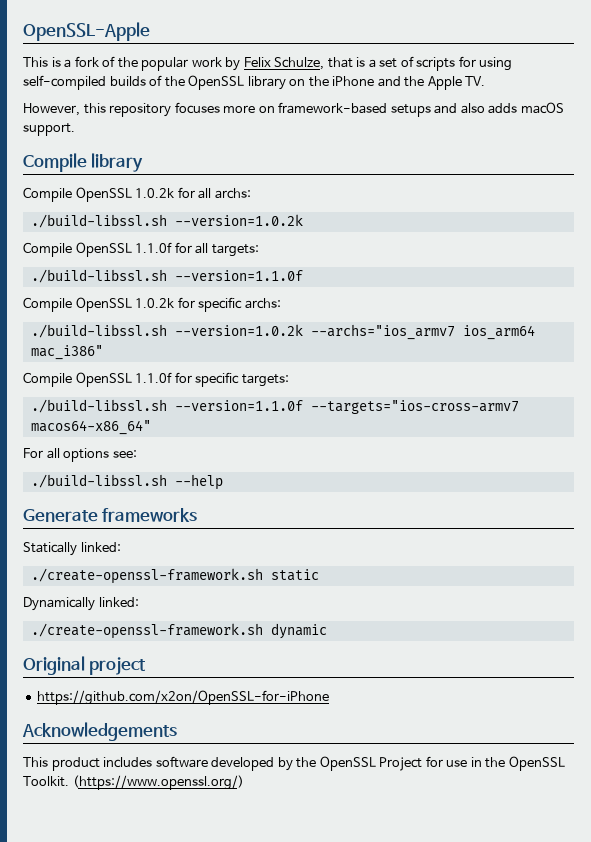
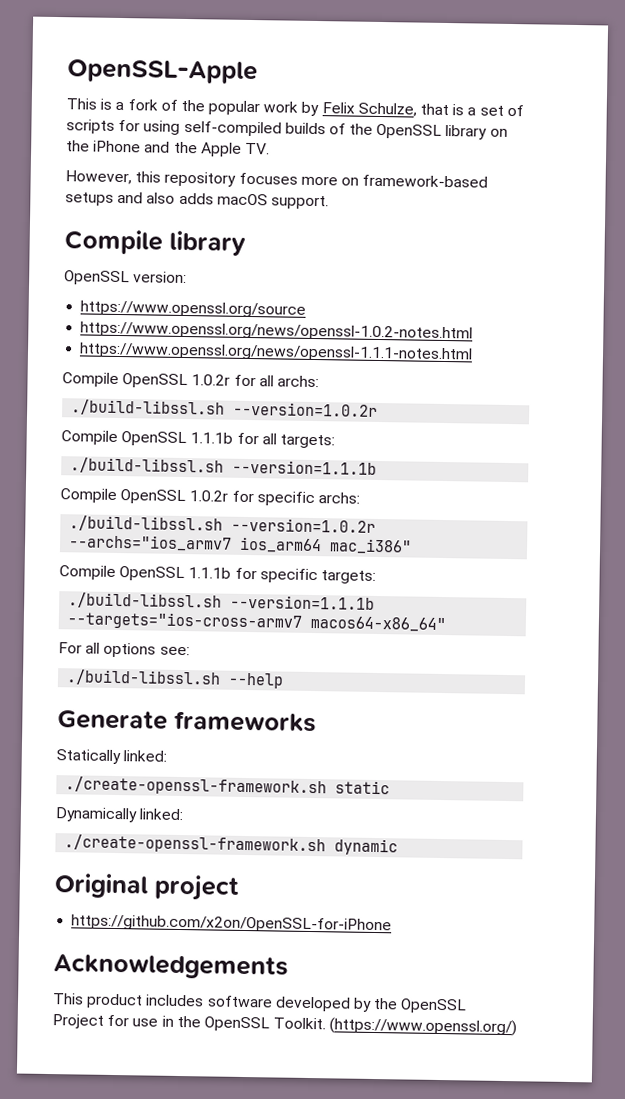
- Compile OpenSSL 1.0.2k for all archs:
- ./build-libssl.sh --version=1.0.2k
- Compile OpenSSL 1.1.0f for all targets:
- ./build-libssl.sh --version=1.1.0f
- Compile OpenSSL 1.0.2k for specific archs:
+ OpenSSL version:
+ https://www.openssl.org/source
+ https://www.openssl.org/news/openssl-1.0.2-notes.html
+ https://www.openssl.org/news/openssl-1.1.1-notes.html
+ Compile OpenSSL 1.0.2r for all archs:
+ ./build-libssl.sh --version=1.0.2r
+ Compile OpenSSL 1.1.1b for all targets:
+ ./build-libssl.sh --version=1.1.1b
+ Compile OpenSSL 1.0.2r for specific archs:
- ./build-libssl.sh --version=1.0.2k --archs="ios_armv7 ios_arm64 mac_i386"
+ ./build-libssl.sh --version=1.0.2r --archs="ios_armv7 ios_arm64 mac_i386"
- Compile OpenSSL 1.1.0f for specific targets:
+ Compile OpenSSL 1.1.1b for specific targets:
- ./build-libssl.sh --version=1.1.0f --targets="ios-cross-armv7 macos64-x86_64"
+ ./build-libssl.sh --version=1.1.1b --targets="ios-cross-armv7 macos64-x86_64"

